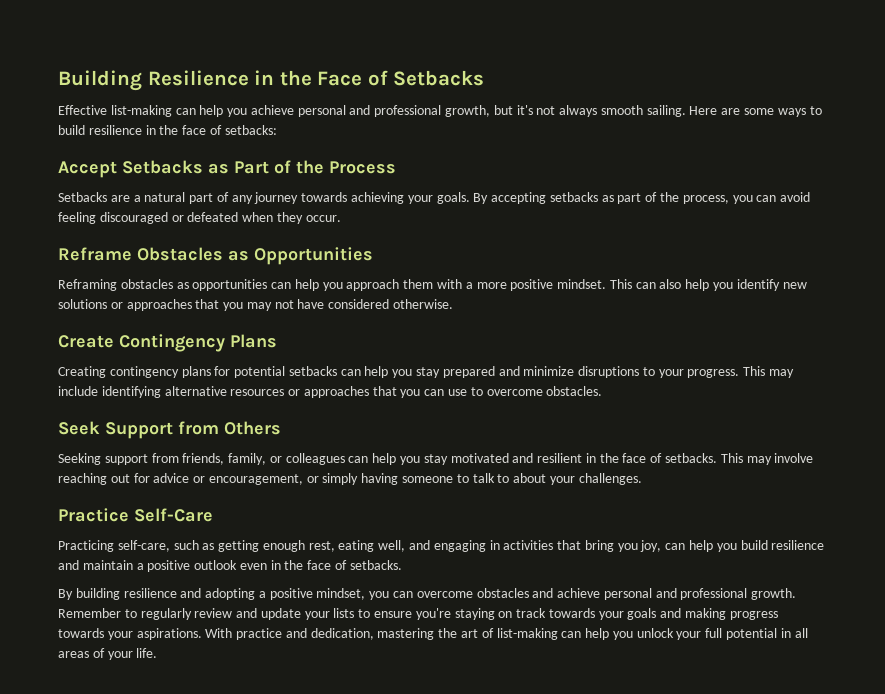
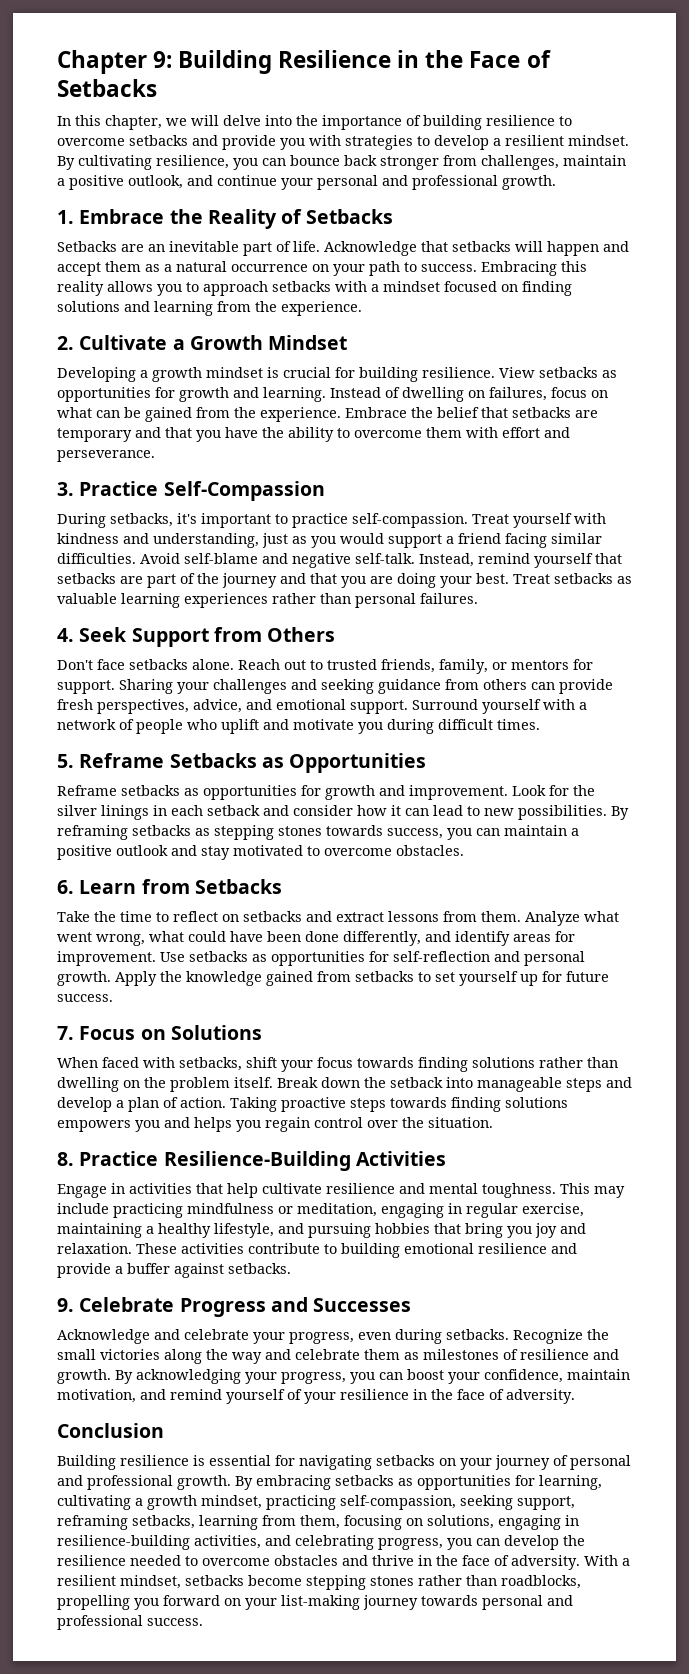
- Building Resilience in the Face of Setbacks
+ Chapter 9: Building Resilience in the Face of Setbacks
- Effective list-making can help you achieve personal and professional growth, but it's not always smooth sailing. Here are some ways to build resilience in the face of setbacks:
- Accept Setbacks as Part of the Process
- Setbacks are a natural part of any journey towards achieving your goals. By accepting setbacks as part of the process, you can avoid feeling discouraged or defeated when they occur.
- Reframe Obstacles as Opportunities
- Reframing obstacles as opportunities can help you approach them with a more positive mindset. This can also help you identify new solutions or approaches that you may not have considered otherwise.
- Create Contingency Plans
- Creating contingency plans for potential setbacks can help you stay prepared and minimize disruptions to your progress. This may include identifying alternative resources or approaches that you can use to overcome obstacles.
- Seek Support from Others
- Seeking support from friends, family, or colleagues can help you stay motivated and resilient in the face of setbacks. This may involve reaching out for advice or encouragement, or simply having someone to talk to about your challenges.
- Practice Self-Care
- Practicing self-care, such as getting enough rest, eating well, and engaging in activities that bring you joy, can help you build resilience and maintain a positive outlook even in the face of setbacks.
- By building resilience and adopting a positive mindset, you can overcome obstacles and achieve personal and professional growth. Remember to regularly review and update your lists to ensure you're staying on track towards your goals and making progress towards your aspirations. With practice and dedication, mastering the art of list-making can help you unlock your full potential in all areas of your life.
+ In this chapter, we will delve into the importance of building resilience to overcome setbacks and provide you with strategies to develop a resilient mindset. By cultivating resilience, you can bounce back stronger from challenges, maintain a positive outlook, and continue your personal and professional growth.
+ 1. Embrace the Reality of Setbacks
+ Setbacks are an inevitable part of life. Acknowledge that setbacks will happen and accept them as a natural occurrence on your path to success. Embracing this reality allows you to approach setbacks with a mindset focused on finding solutions and learning from the experience.
+ 2. Cultivate a Growth Mindset
+ Developing a growth mindset is crucial for building resilience. View setbacks as opportunities for growth and learning. Instead of dwelling on failures, focus on what can be gained from the experience. Embrace the belief that setbacks are temporary and that you have the ability to overcome them with effort and perseverance.
+ 3. Practice Self-Compassion
+ During setbacks, it's important to practice self-compassion. Treat yourself with kindness and understanding, just as you would support a friend facing similar difficulties. Avoid self-blame and negative self-talk. Instead, remind yourself that setbacks are part of the journey and that you are doing your best. Treat setbacks as valuable learning experiences rather than personal failures.
+ 4. Seek Support from Others
+ Don't face setbacks alone. Reach out to trusted friends, family, or mentors for support. Sharing your challenges and seeking guidance from others can provide fresh perspectives, advice, and emotional support. Surround yourself with a network of people who uplift and motivate you during difficult times.
+ 5. Reframe Setbacks as Opportunities
+ Reframe setbacks as opportunities for growth and improvement. Look for the silver linings in each setback and consider how it can lead to new possibilities. By reframing setbacks as stepping stones towards success, you can maintain a positive outlook and stay motivated to overcome obstacles.
+ 6. Learn from Setbacks
+ Take the time to reflect on setbacks and extract lessons from them. Analyze what went wrong, what could have been done differently, and identify areas for improvement. Use setbacks as opportunities for self-reflection and personal growth. Apply the knowledge gained from setbacks to set yourself up for future success.
+ 7. Focus on Solutions
+ When faced with setbacks, shift your focus towards finding solutions rather than dwelling on the problem itself. Break down the setback into manageable steps and develop a plan of action. Taking proactive steps towards finding solutions empowers you and helps you regain control over the situation.
+ 8. Practice Resilience-Building Activities
+ Engage in activities that help cultivate resilience and mental toughness. This may include practicing mindfulness or meditation, engaging in regular exercise, maintaining a healthy lifestyle, and pursuing hobbies that bring you joy and relaxation. These activities contribute to building emotional resilience and provide a buffer against setbacks.
+ 9. Celebrate Progress and Successes
+ Acknowledge and celebrate your progress, even during setbacks. Recognize the small victories along the way and celebrate them as milestones of resilience and growth. By acknowledging your progress, you can boost your confidence, maintain motivation, and remind yourself of your resilience in the face of adversity.
+ Conclusion
+ Building resilience is essential for navigating setbacks on your journey of personal and professional growth. By embracing setbacks as opportunities for learning, cultivating a growth mindset, practicing self-compassion, seeking support, reframing setbacks, learning from them, focusing on solutions, engaging in resilience-building activities, and celebrating progress, you can develop the resilience needed to overcome obstacles and thrive in the face of adversity. With a resilient mindset, setbacks become stepping stones rather than roadblocks, propelling you forward on your list-making journey towards personal and professional success.

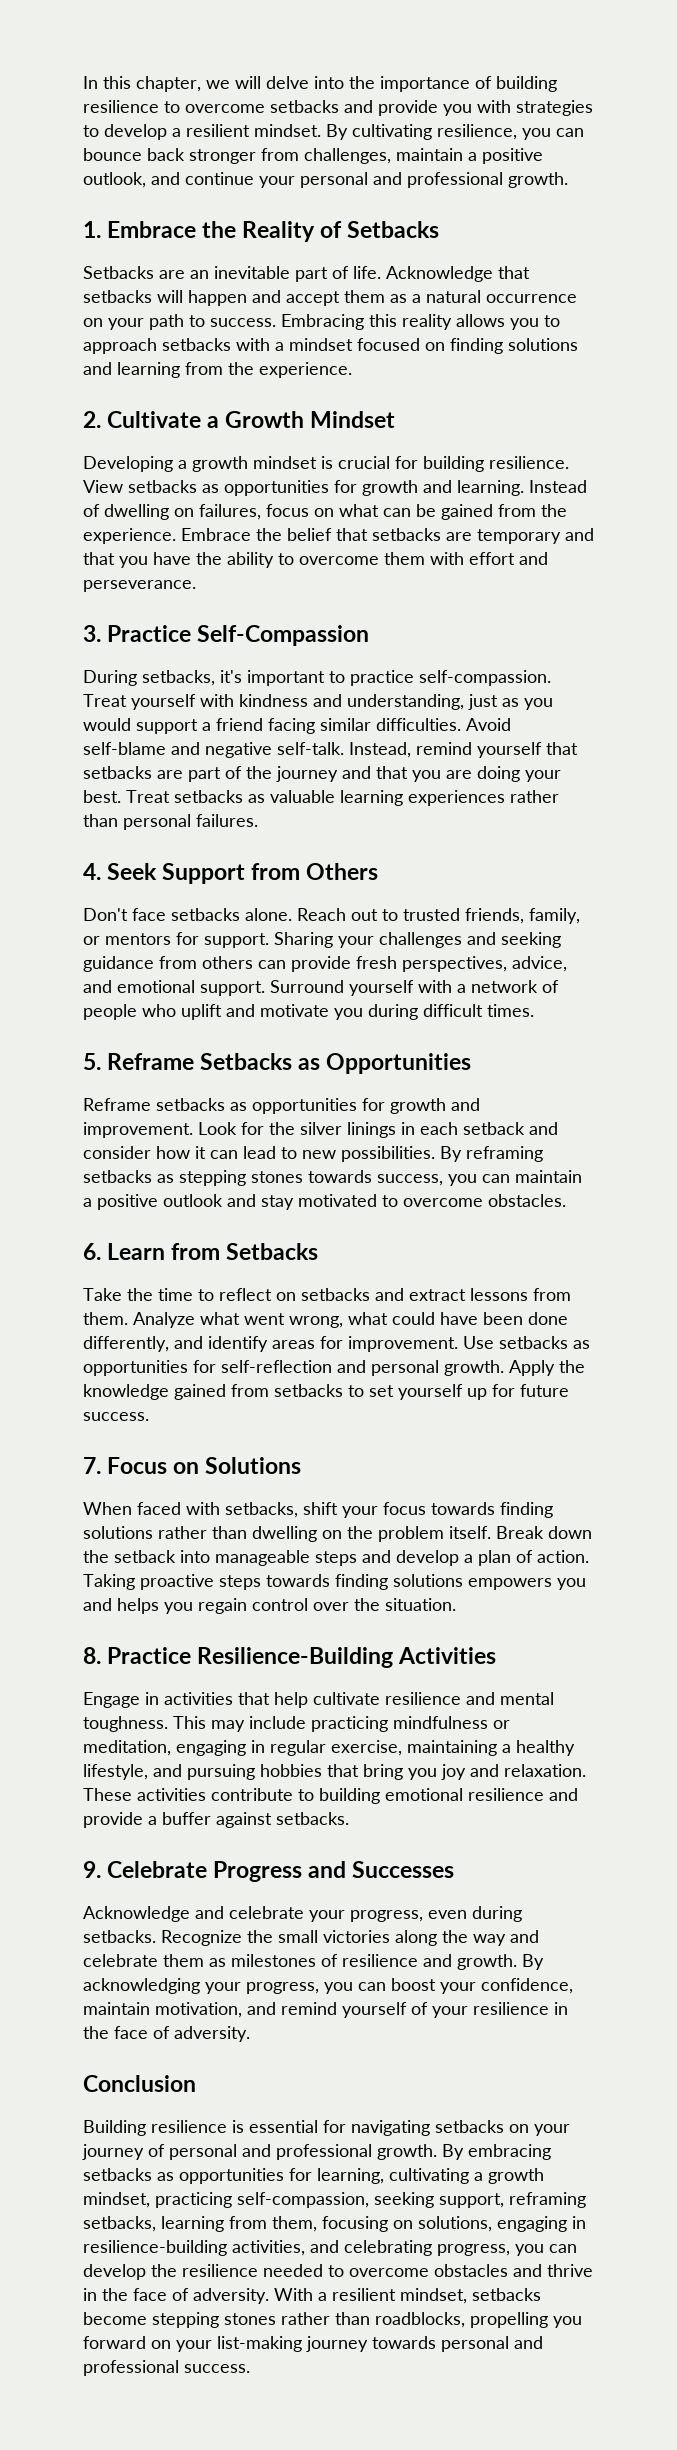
- Chapter 9: Building Resilience in the Face of Setbacks

